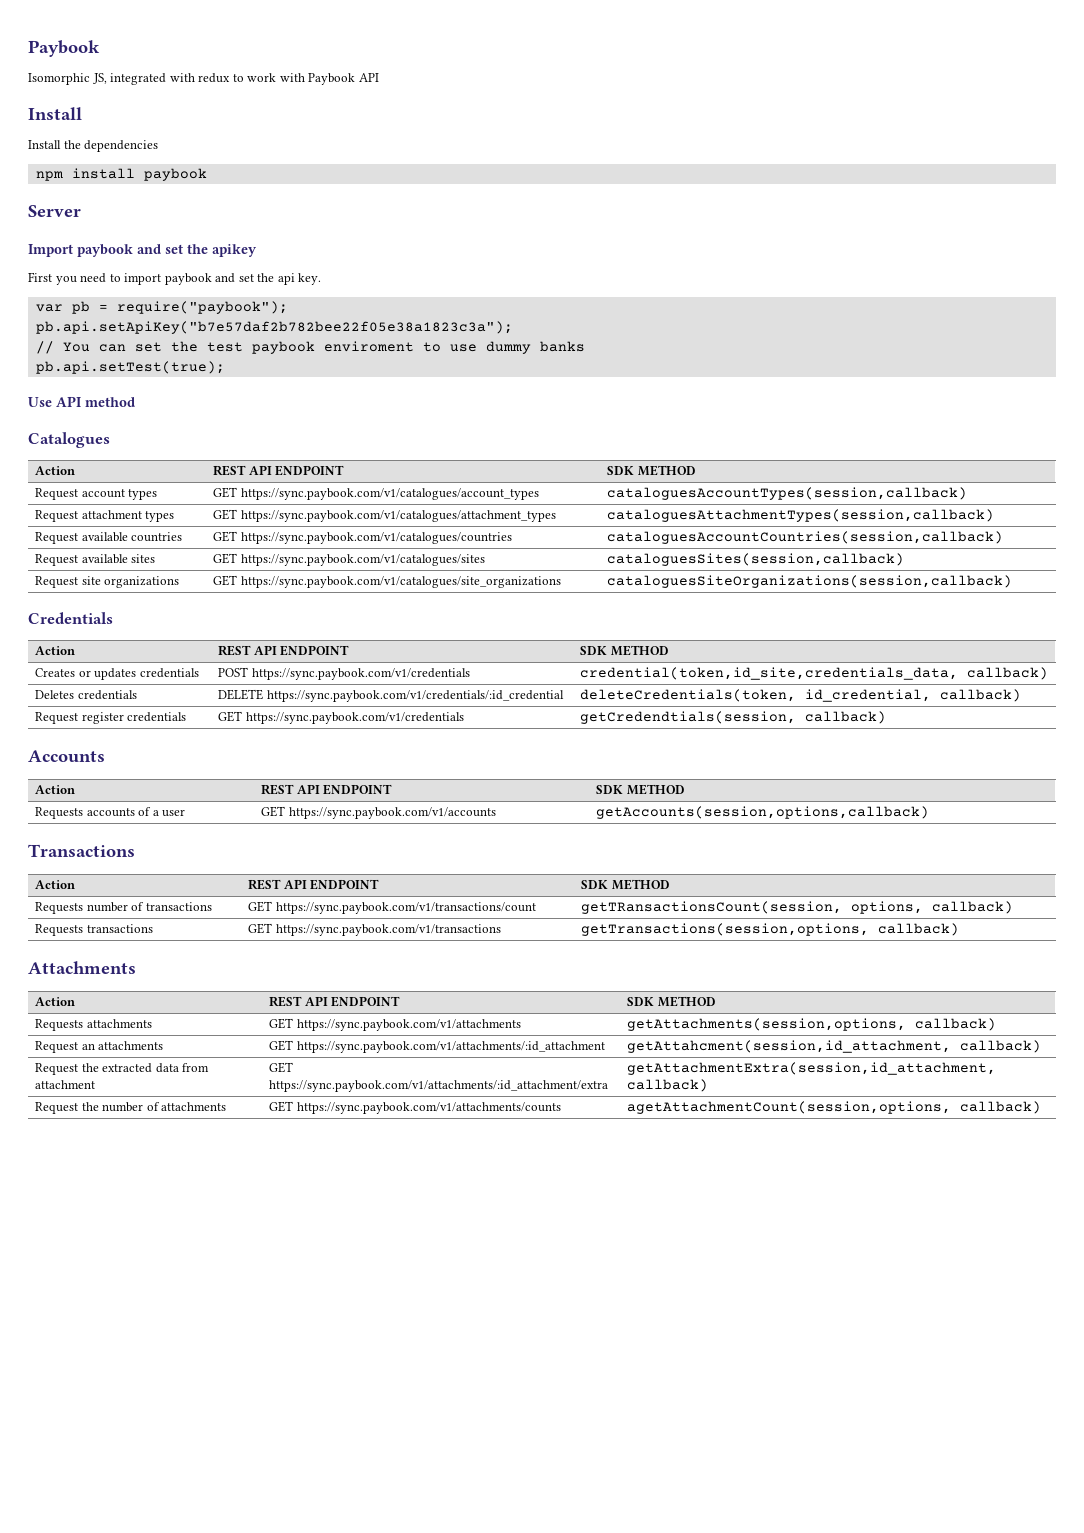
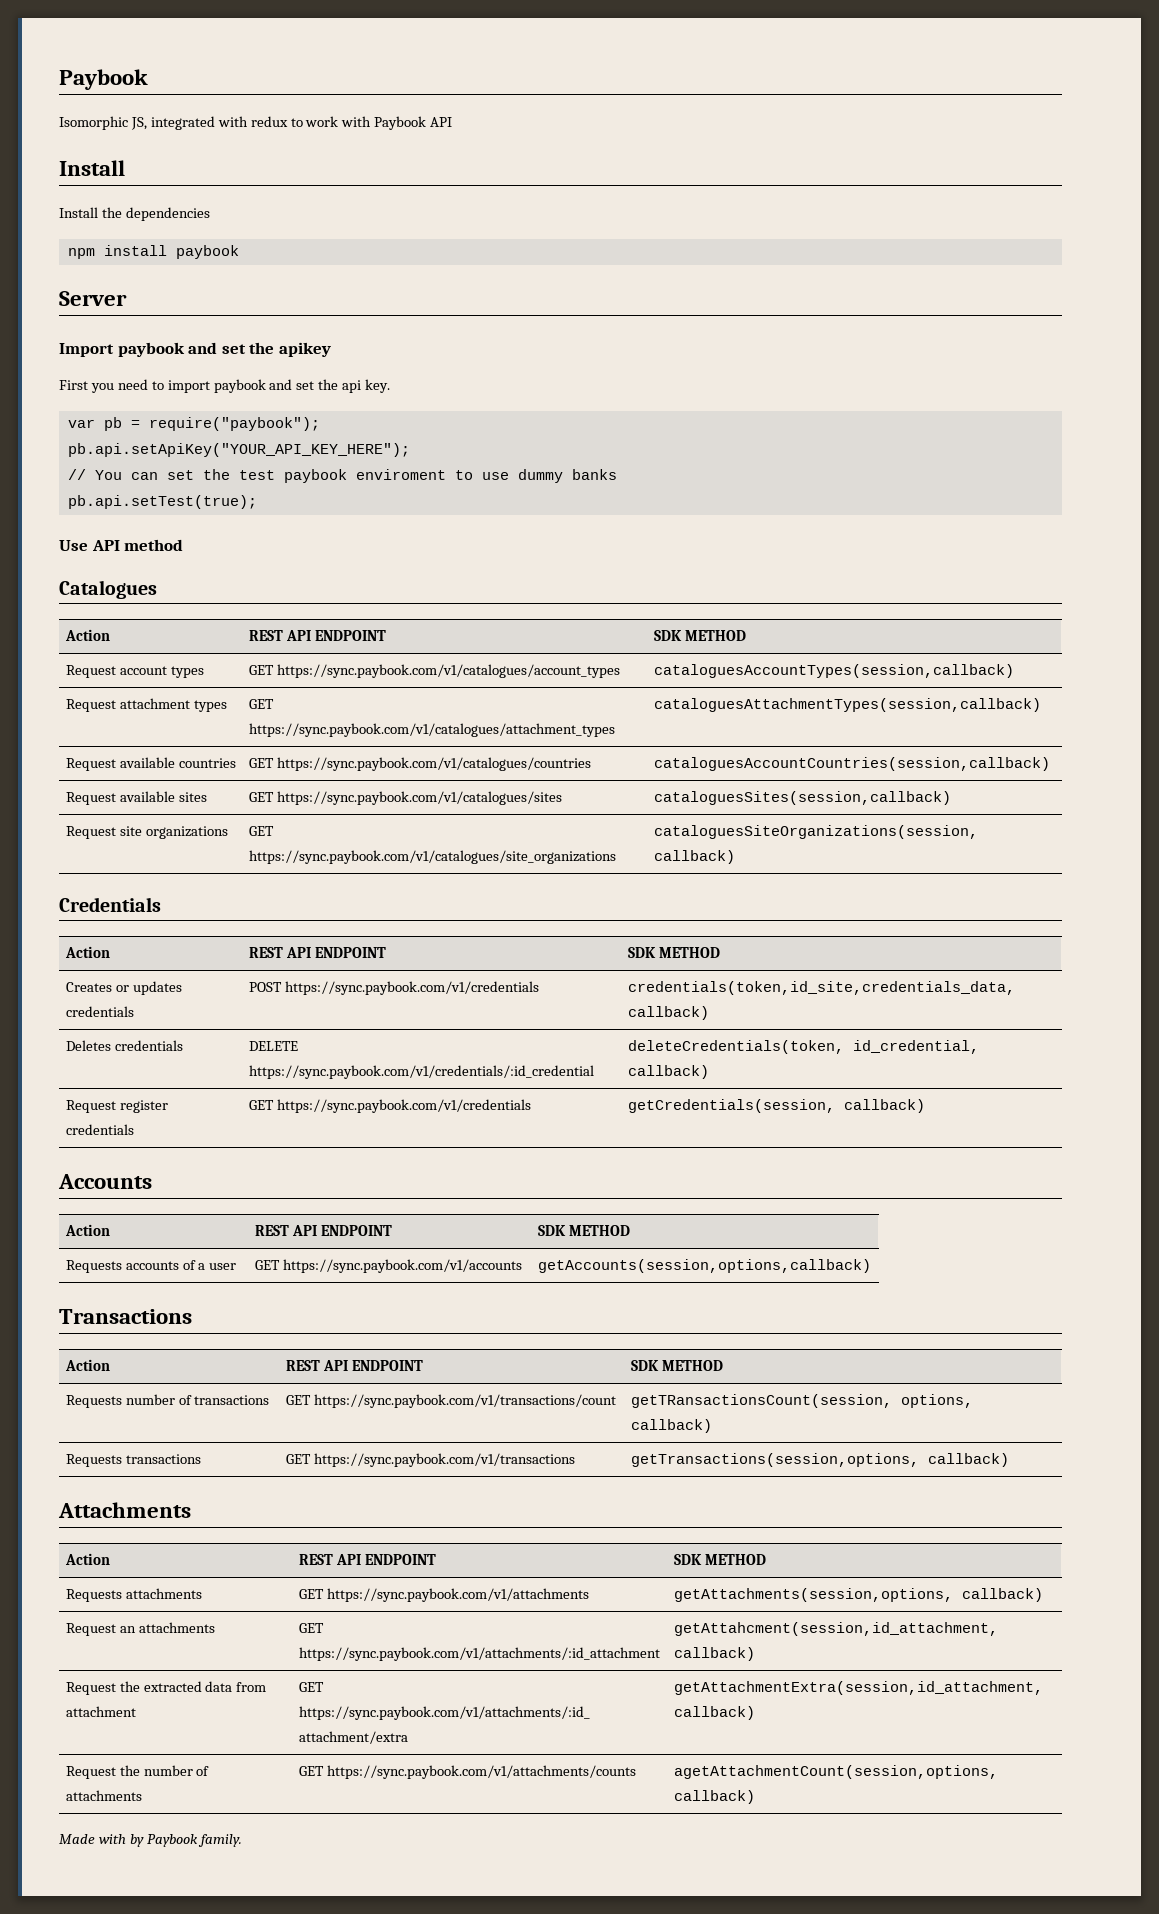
- pb.api.setApiKey("b7e57daf2b782bee22f05e38a1823c3a");
+ pb.api.setApiKey("YOUR_API_KEY_HERE");
- Creates or updates credentials | POST https://sync.paybook.com/v1/credentials | credential(token,id_site,credentials_data, callback)
+ Creates or updates credentials | POST https://sync.paybook.com/v1/credentials | credentials(token,id_site,credentials_data, callback)
- Request register credentials | GET https://sync.paybook.com/v1/credentials | getCredendtials(session, callback)
+ Request register credentials | GET https://sync.paybook.com/v1/credentials | getCredentials(session, callback)
+ Made with by Paybook family.

